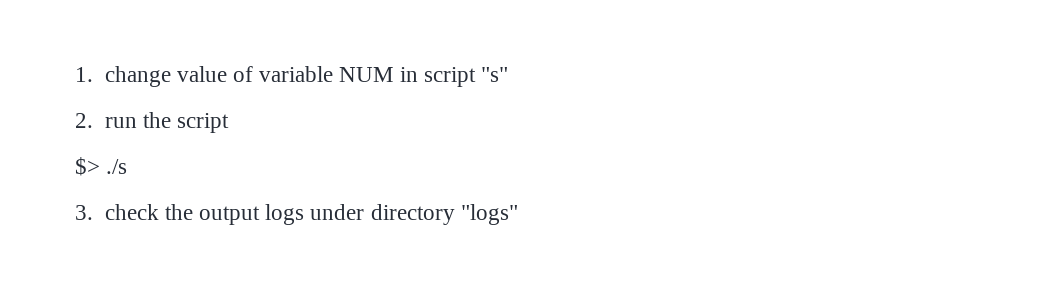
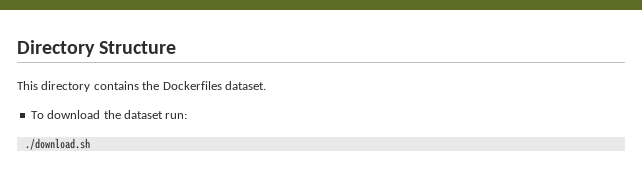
- 1. change value of variable NUM in script "s"
- 2. run the script
- $> ./s
- 3. check the output logs under directory "logs"
+ Directory Structure
+ This directory contains the Dockerfiles dataset.
+ To download the dataset run:
+ ./download.sh

